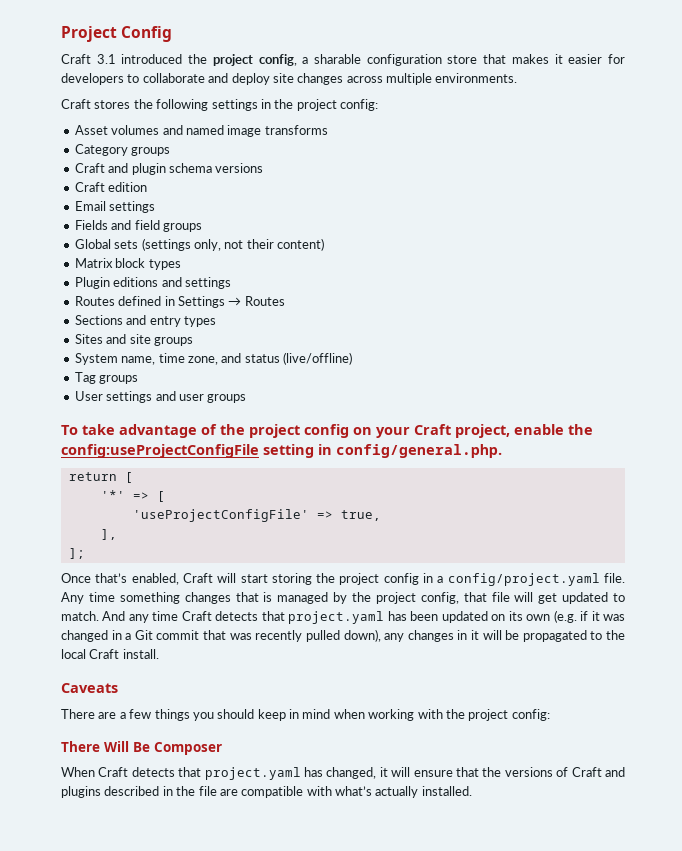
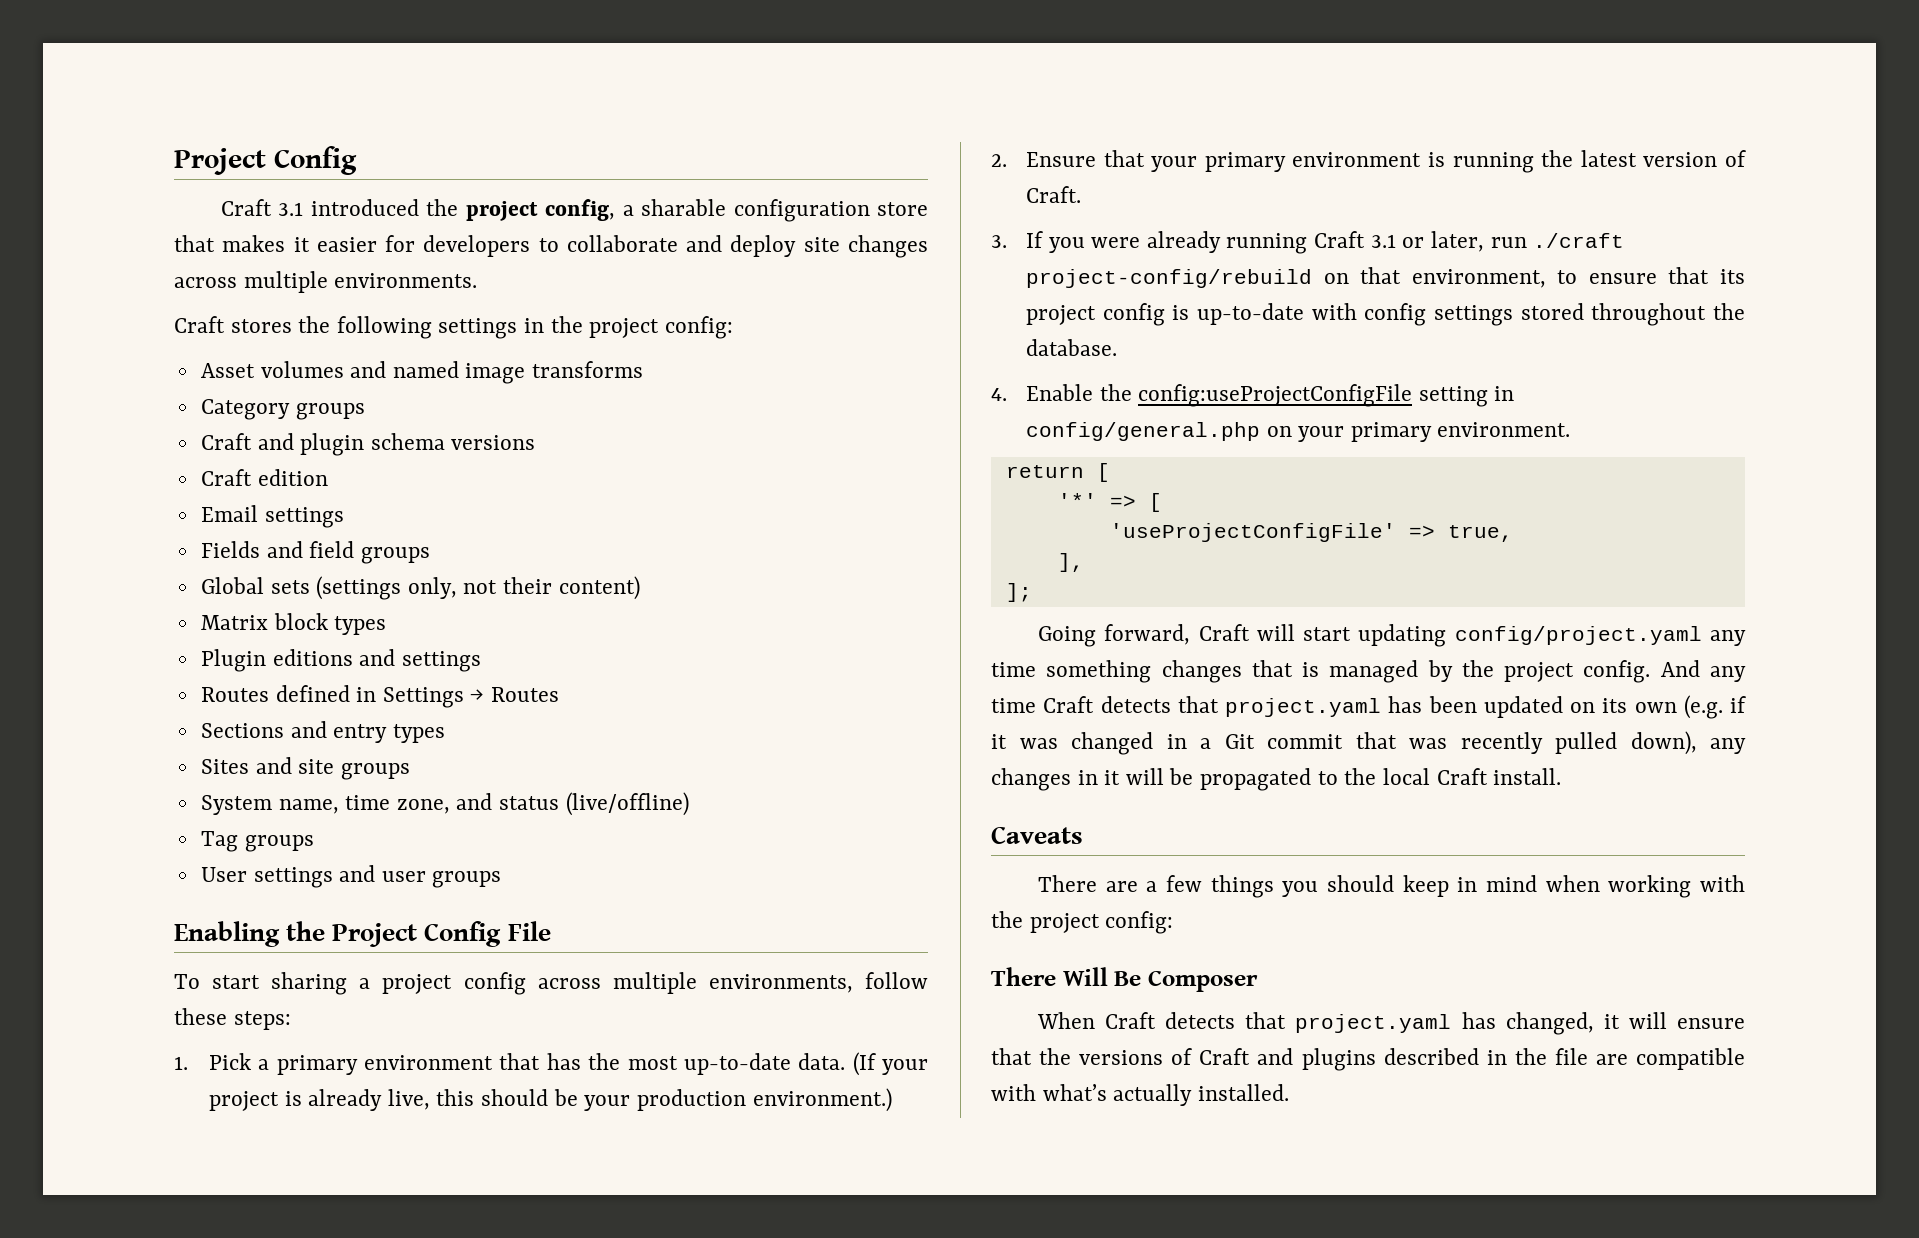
- To take advantage of the project config on your Craft project, enable the config:useProjectConfigFile setting in config/general.php.
+ Enabling the Project Config File
+ To start sharing a project config across multiple environments, follow these steps:
+ 1. Pick a primary environment that has the most up-to-date data. (If your project is already live, this should be your production environment.)
+ 2. Ensure that your primary environment is running the latest version of Craft.
+ 3. If you were already running Craft 3.1 or later, run ./craft project-config/rebuild on that environment, to ensure that its project config is up-to-date with config settings stored throughout the database.
+ 4. Enable the config:useProjectConfigFile setting in config/general.php on your primary environment.
- Once that’s enabled, Craft will start storing the project config in a config/project.yaml file. Any time something changes that is managed by the project config, that file will get updated to match.
+ Going forward, Craft will start updating config/project.yaml any time something changes that is managed by the project config.

